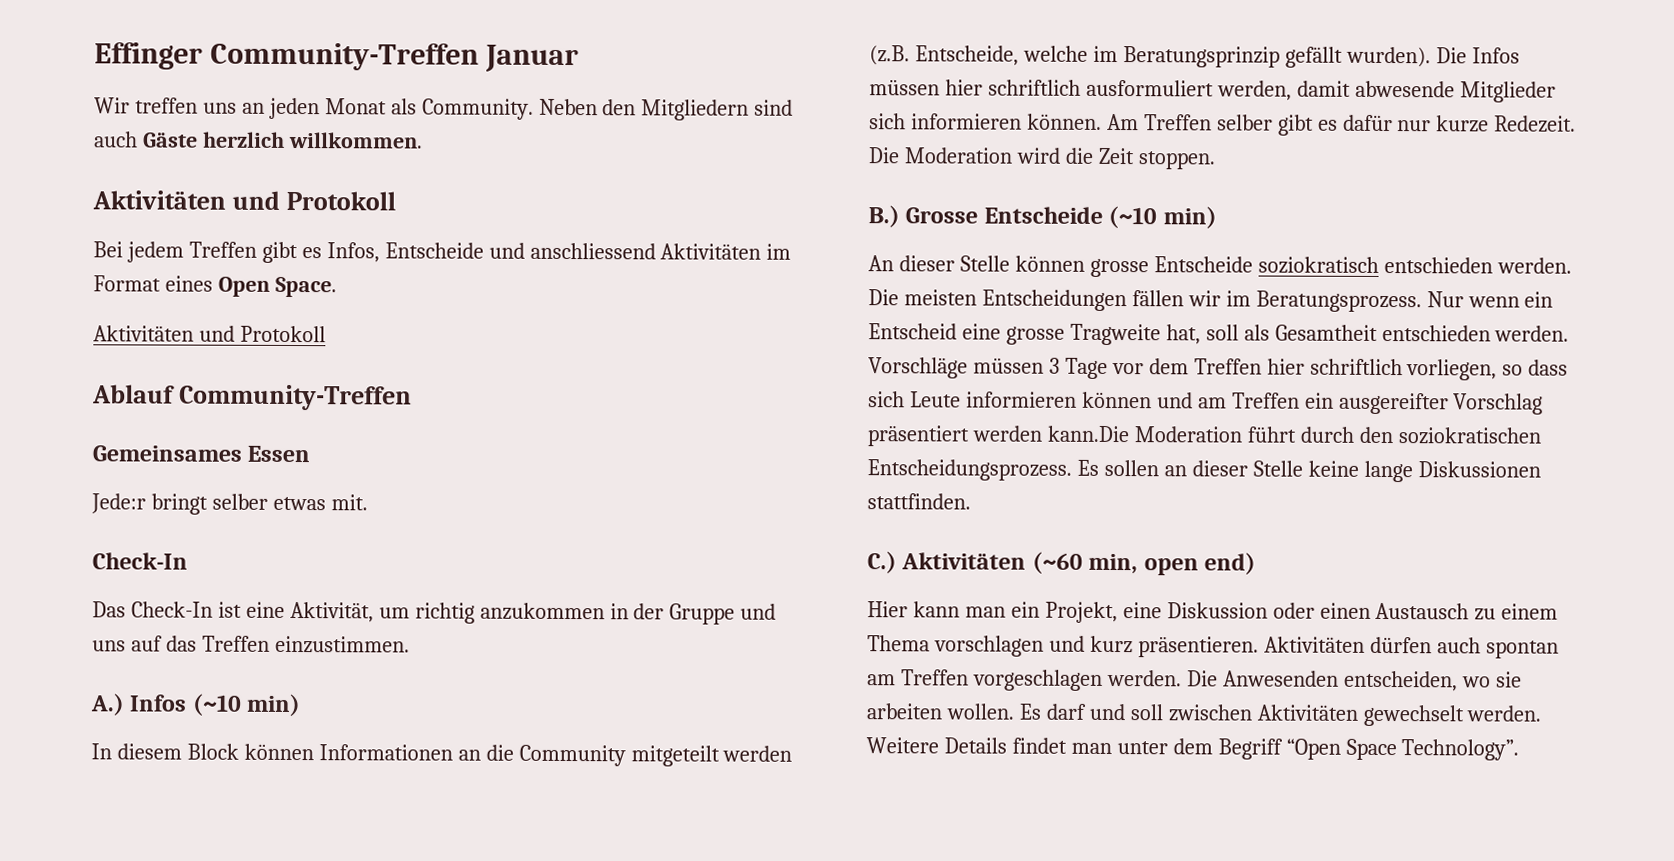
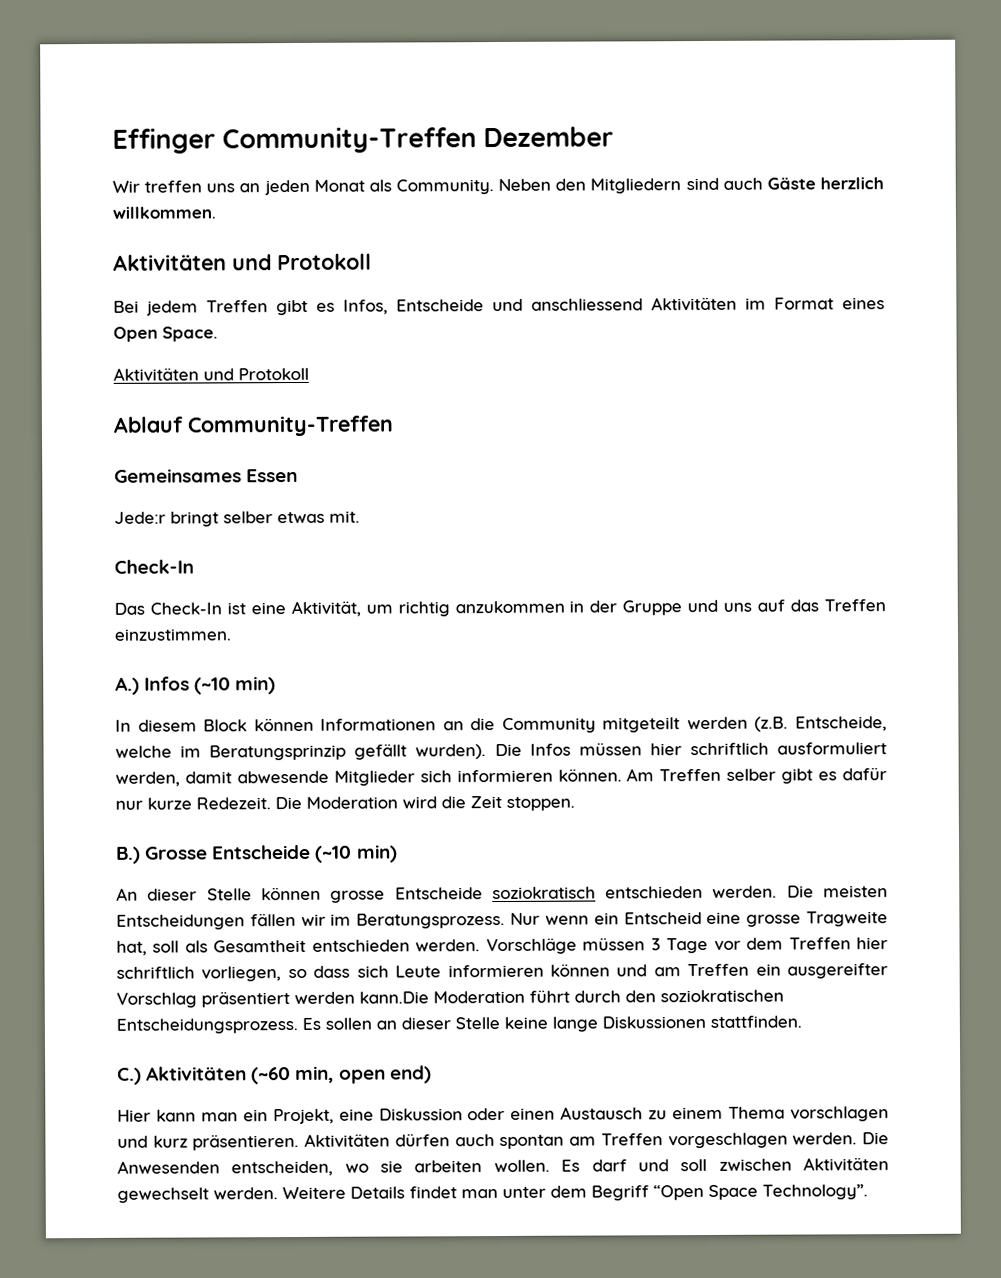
- Effinger Community-Treffen Januar
+ Effinger Community-Treffen Dezember

